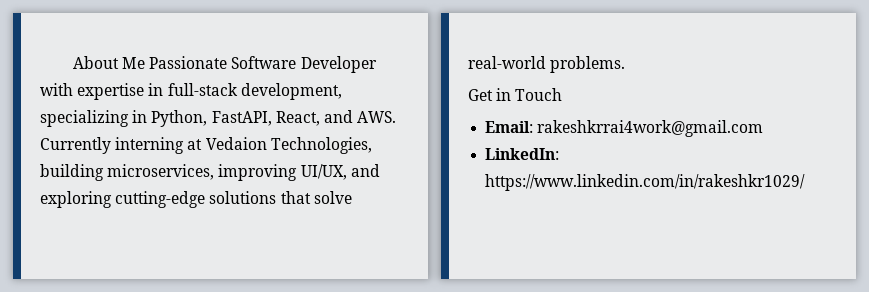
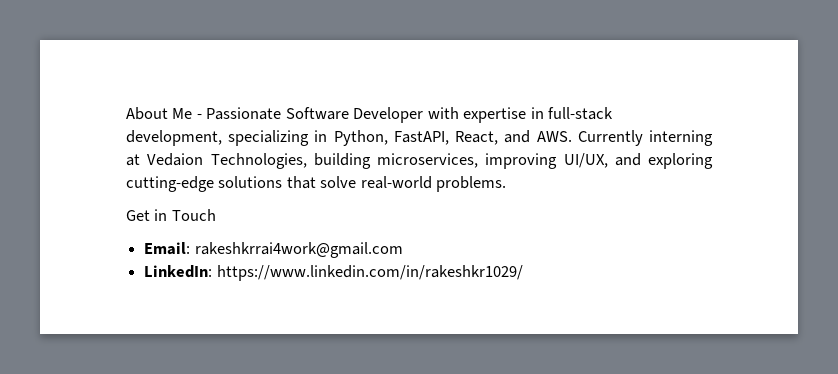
- About Me Passionate Software Developer with expertise in full-stack development, specializing in Python, FastAPI, React, and AWS. Currently interning at Vedaion Technologies, building microservices, improving UI/UX, and exploring cutting-edge solutions that solve real-world problems.
+ About Me - Passionate Software Developer with expertise in full-stack development, specializing in Python, FastAPI, React, and AWS. Currently interning at Vedaion Technologies, building microservices, improving UI/UX, and exploring cutting-edge solutions that solve real-world problems.

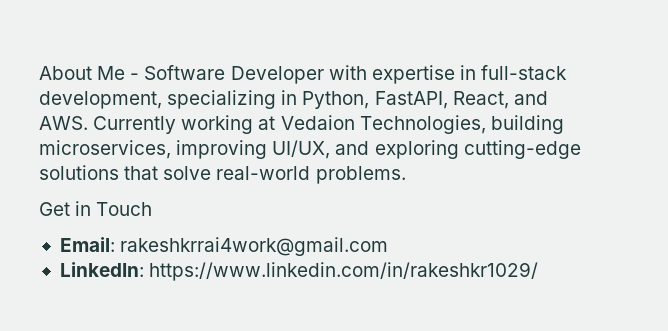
- About Me - Passionate Software Developer with expertise in full-stack development, specializing in Python, FastAPI, React, and AWS. Currently interning at Vedaion Technologies, building microservices, improving UI/UX, and exploring cutting-edge solutions that solve real-world problems.
+ About Me - Software Developer with expertise in full-stack development, specializing in Python, FastAPI, React, and AWS. Currently working at Vedaion Technologies, building microservices, improving UI/UX, and exploring cutting-edge solutions that solve real-world problems.

